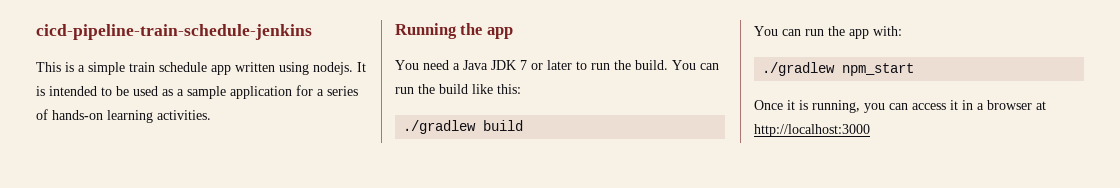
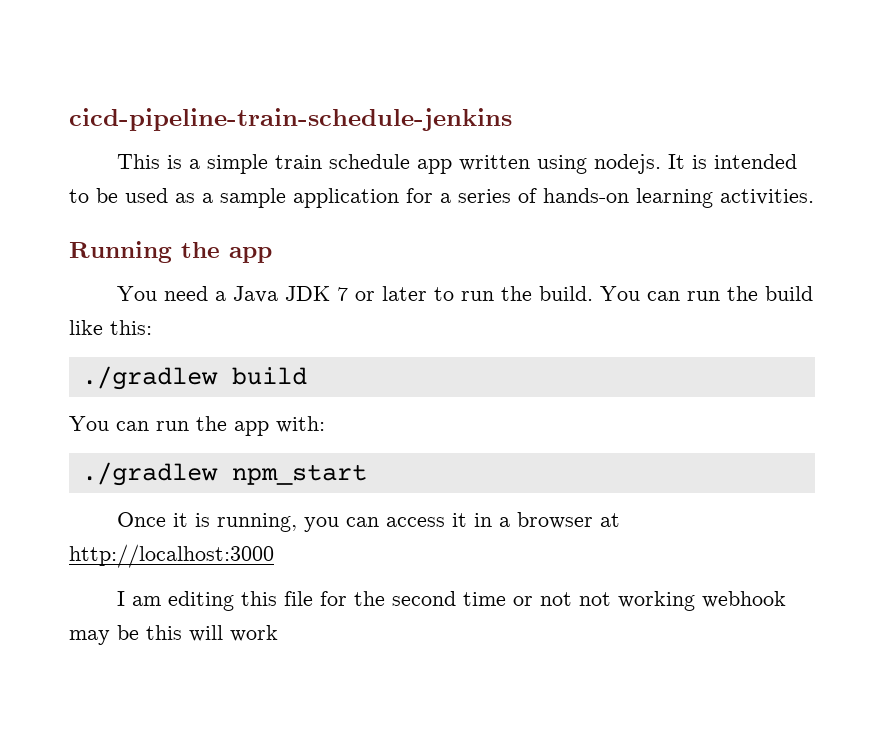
+ I am editing this file for the second time or not not working webhook may be this will work

